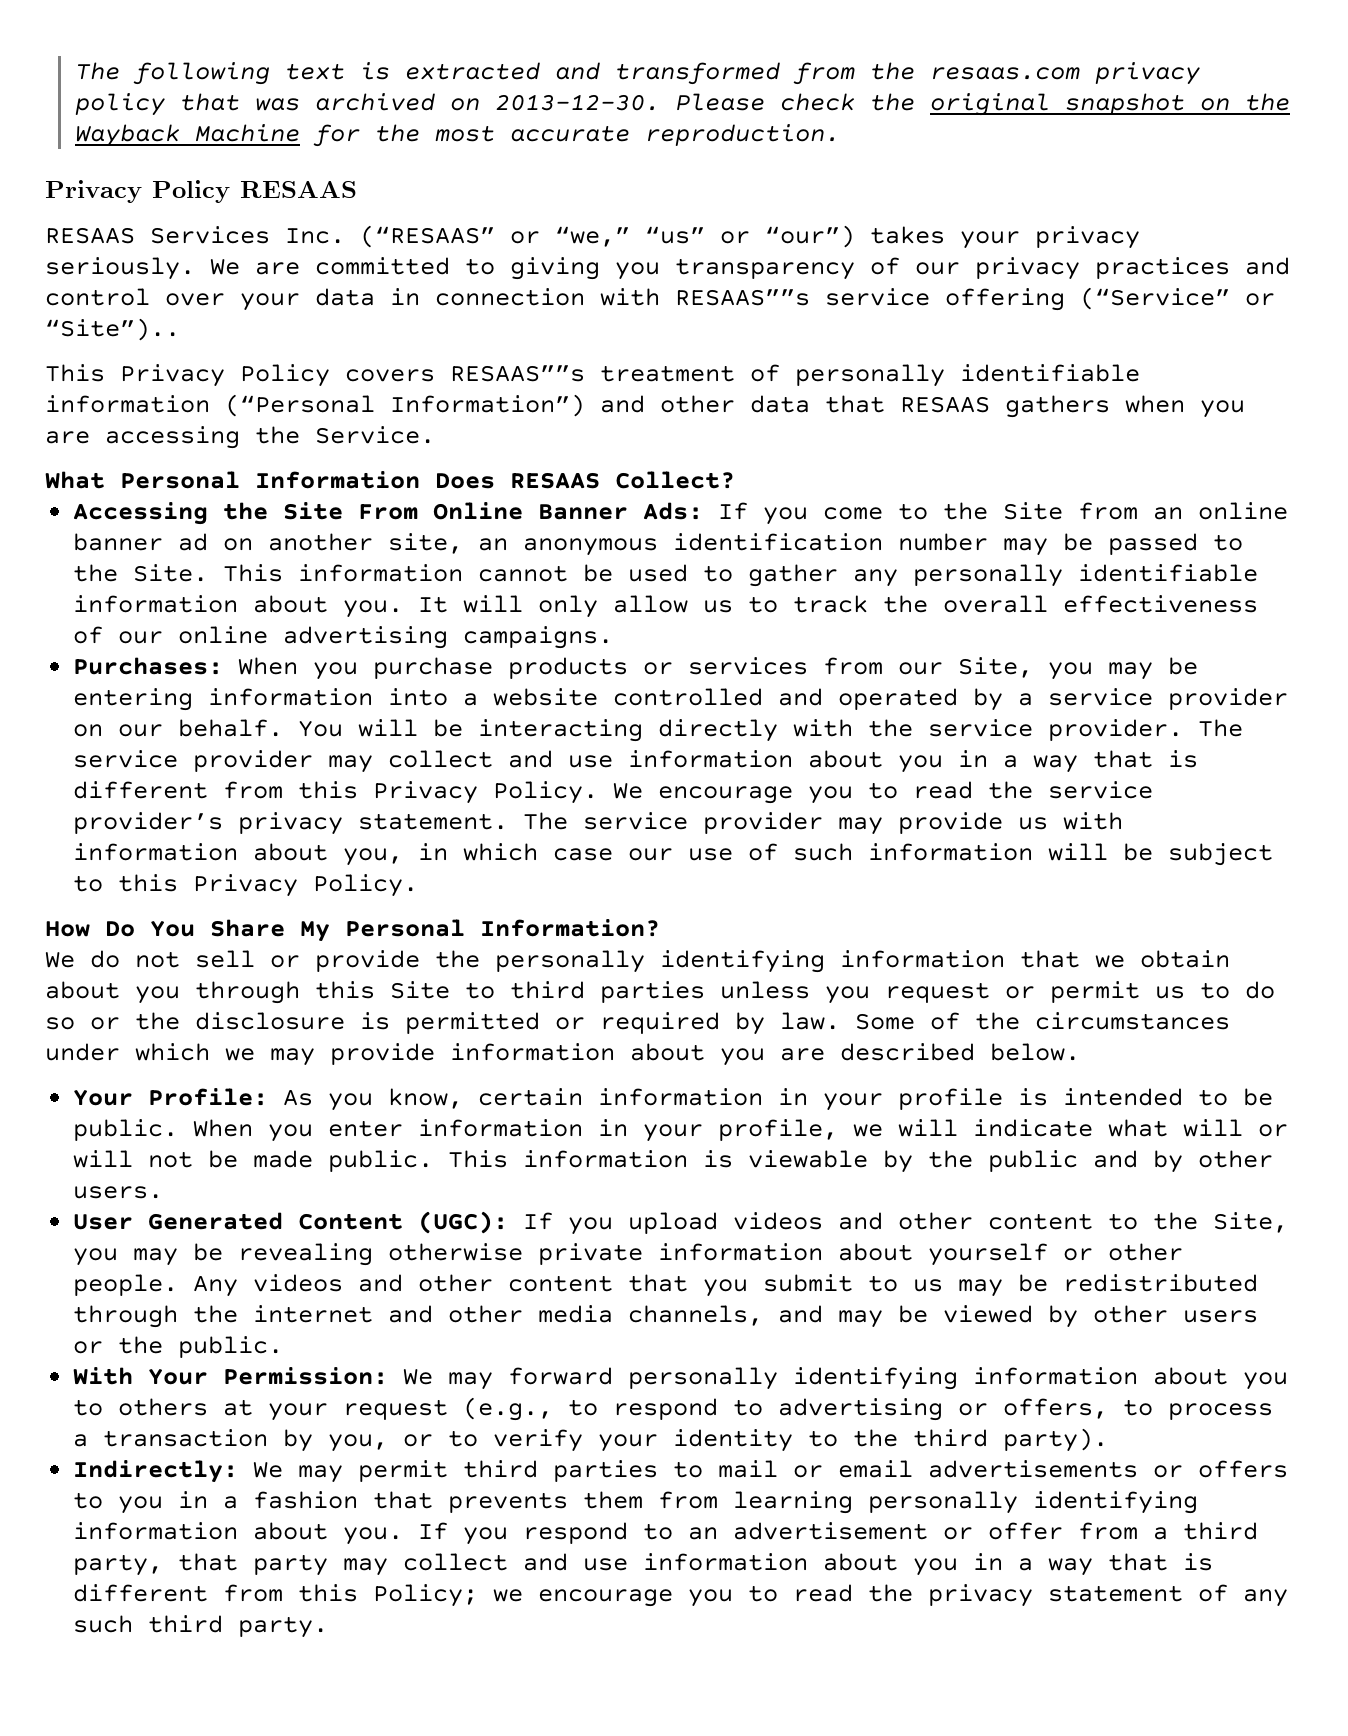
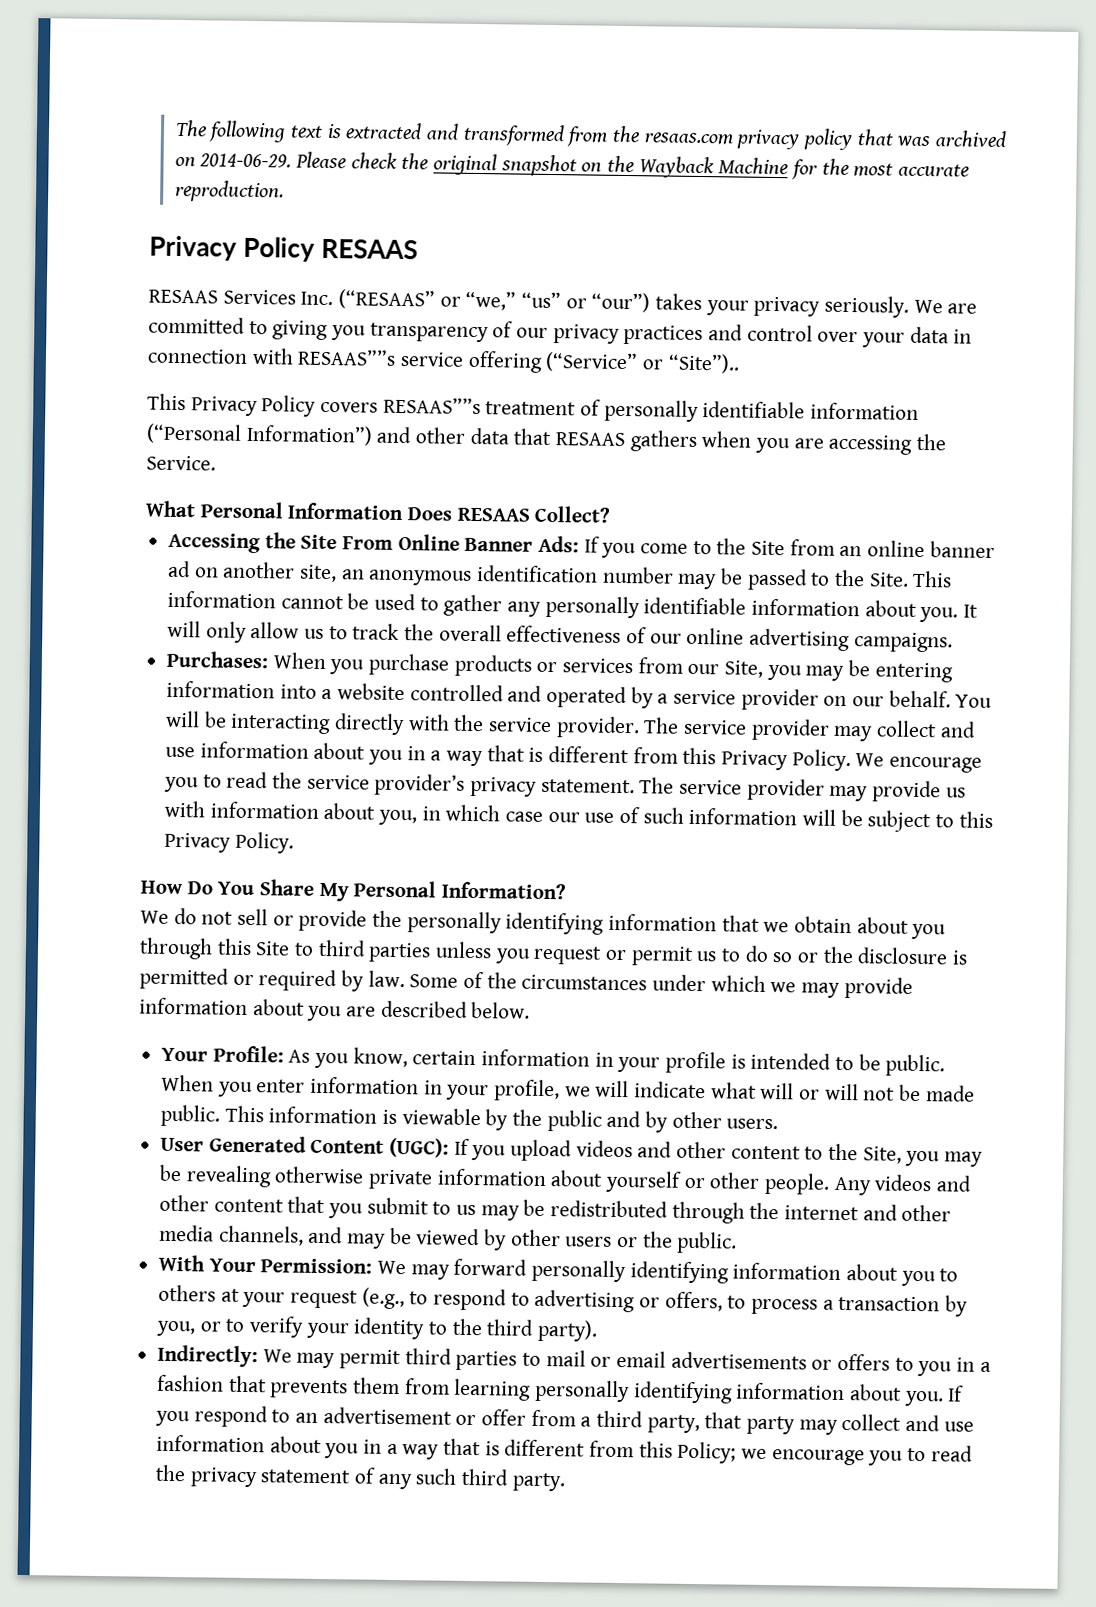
- The following text is extracted and transformed from the resaas.com privacy policy that was archived on 2013-12-30.
+ The following text is extracted and transformed from the resaas.com privacy policy that was archived on 2014-06-29.

